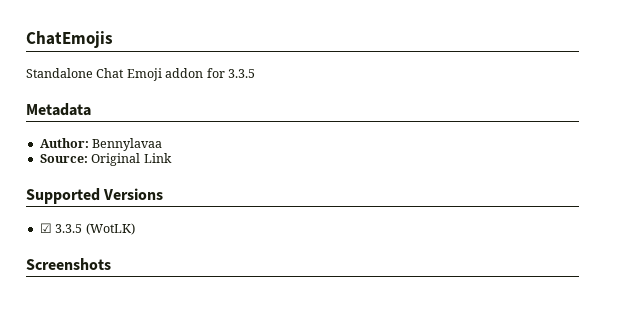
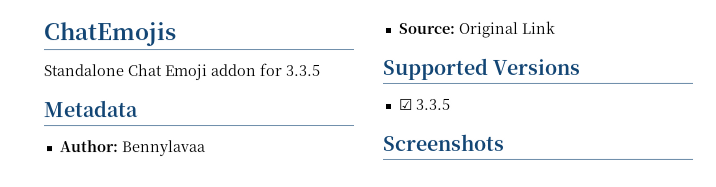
- ☑ 3.3.5 (WotLK)
+ ☑ 3.3.5

